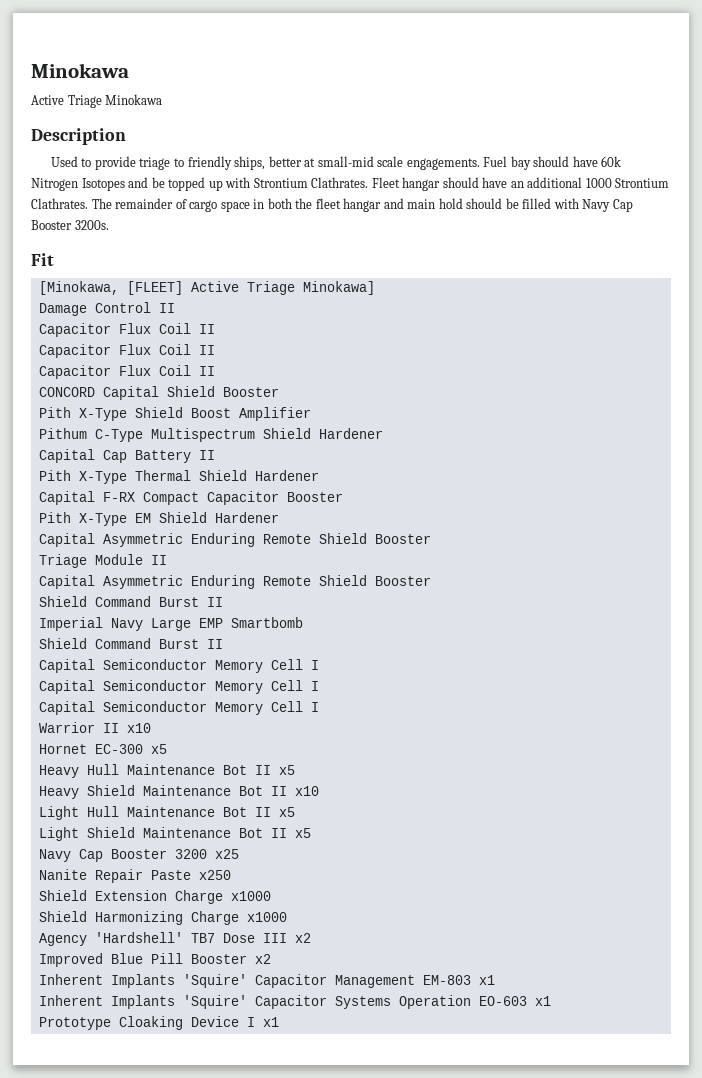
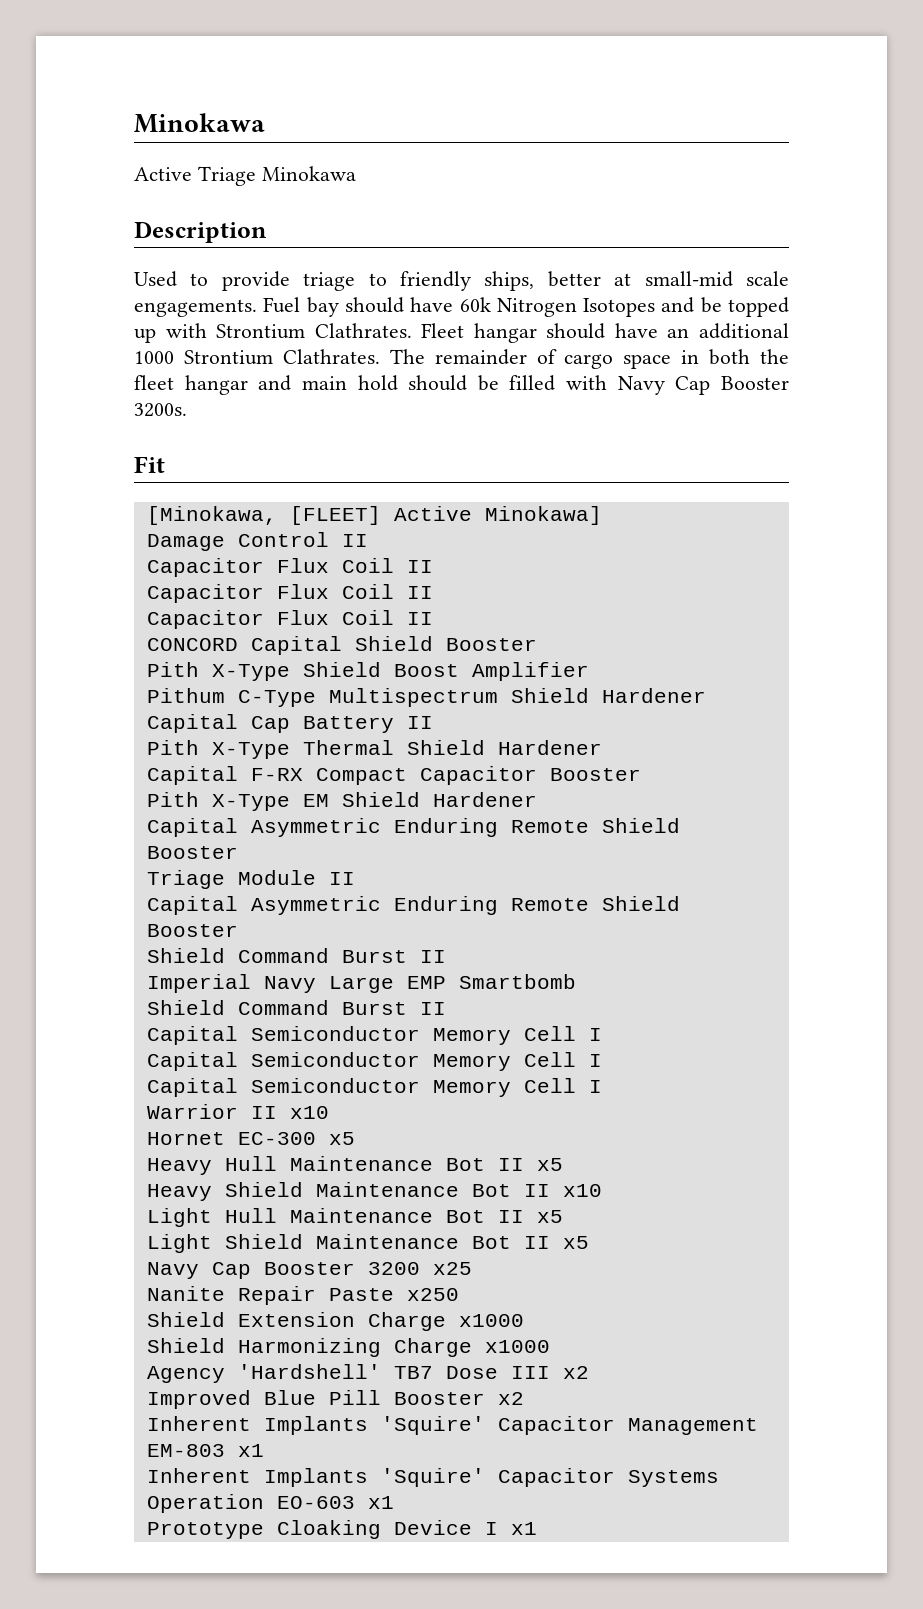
- [Minokawa, [FLEET] Active Triage Minokawa]
+ [Minokawa, [FLEET] Active Minokawa]

